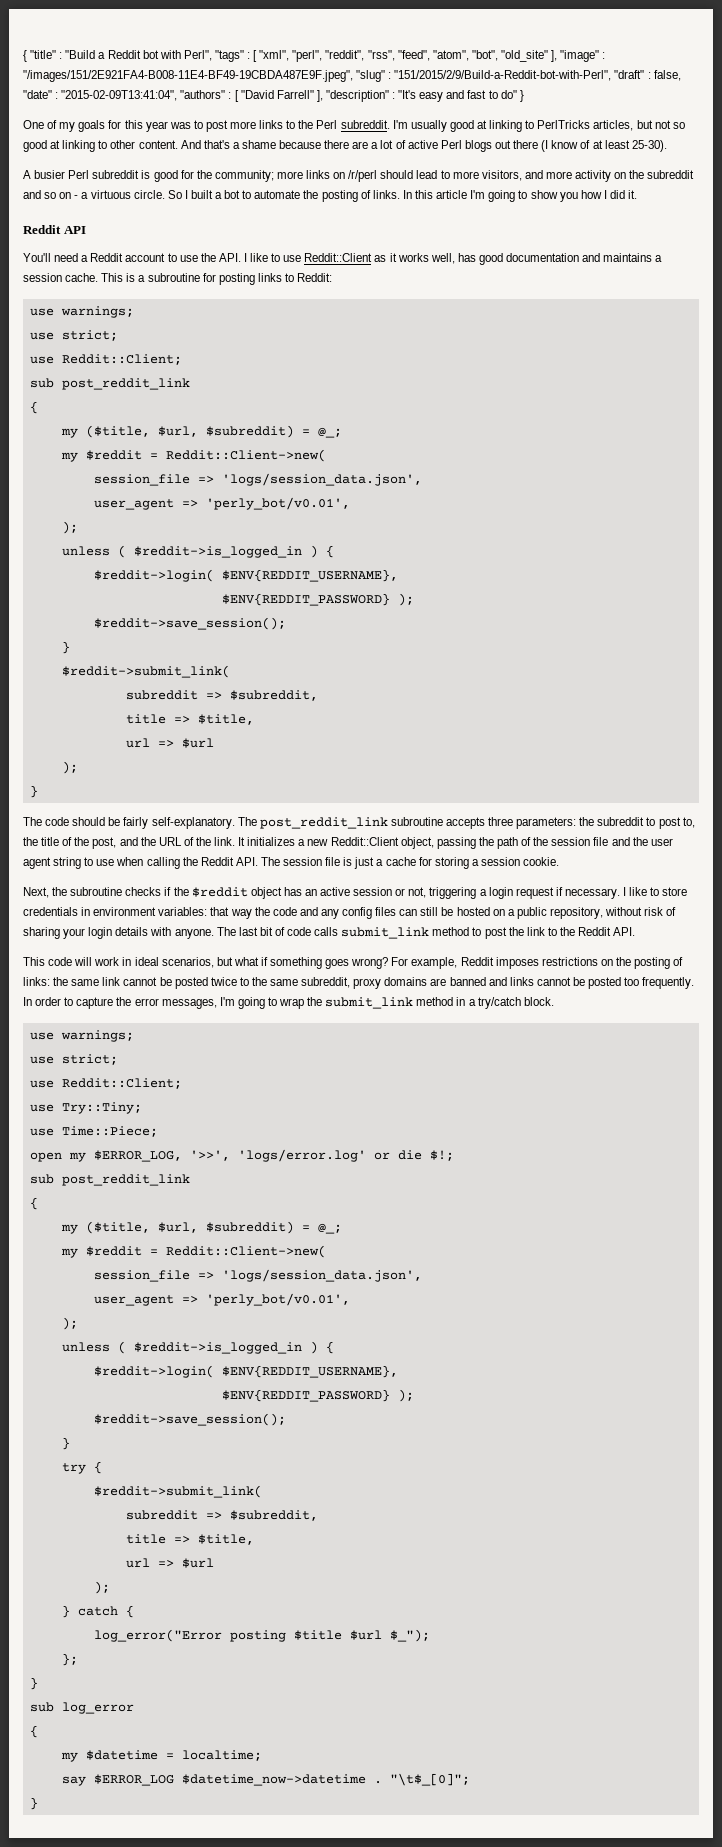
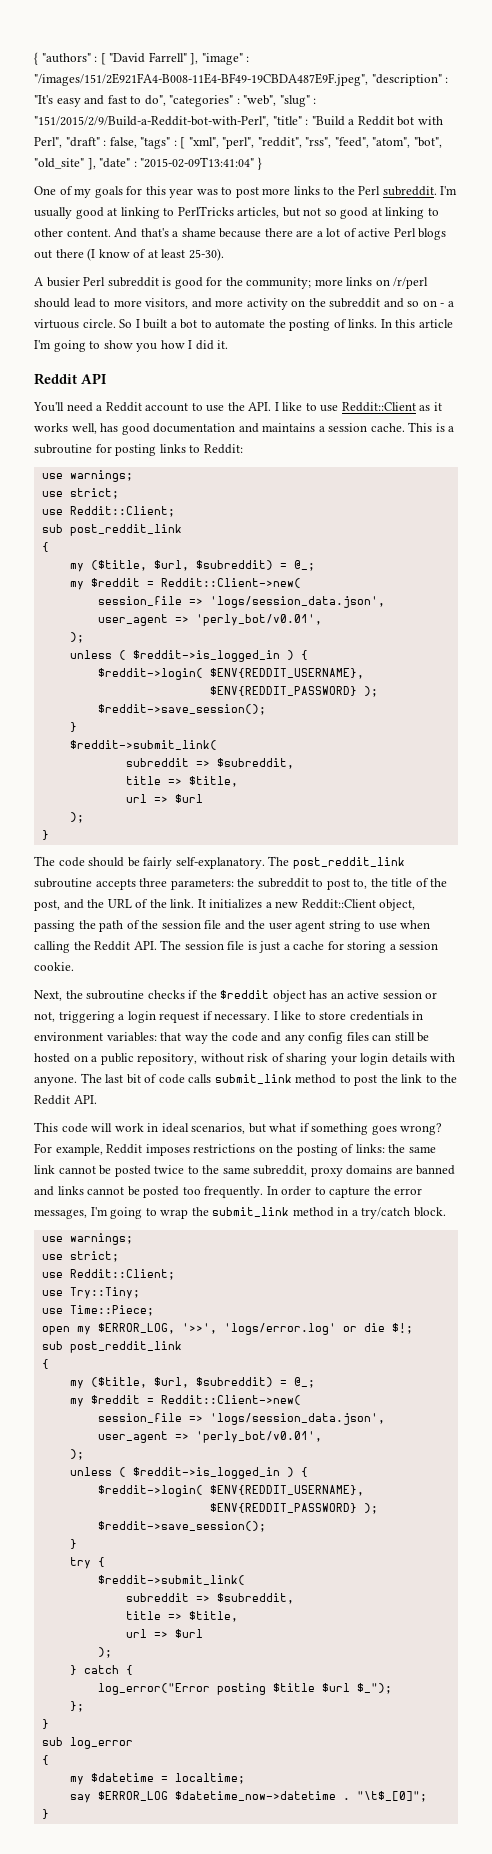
- { "title" : "Build a Reddit bot with Perl", "tags" : [ "xml", "perl", "reddit", "rss", "feed", "atom", "bot", "old_site" ], "image" : "/images/151/2E921FA4-B008-11E4-BF49-19CBDA487E9F.jpeg", "slug" : "151/2015/2/9/Build-a-Reddit-bot-with-Perl", "draft" : false, "date" : "2015-02-09T13:41:04", "authors" : [ "David Farrell" ], "description" : "It's easy and fast to do" }
+ { "authors" : [ "David Farrell" ], "image" : "/images/151/2E921FA4-B008-11E4-BF49-19CBDA487E9F.jpeg", "description" : "It's easy and fast to do", "categories" : "web", "slug" : "151/2015/2/9/Build-a-Reddit-bot-with-Perl", "title" : "Build a Reddit bot with Perl", "draft" : false, "tags" : [ "xml", "perl", "reddit", "rss", "feed", "atom", "bot", "old_site" ], "date" : "2015-02-09T13:41:04" }

